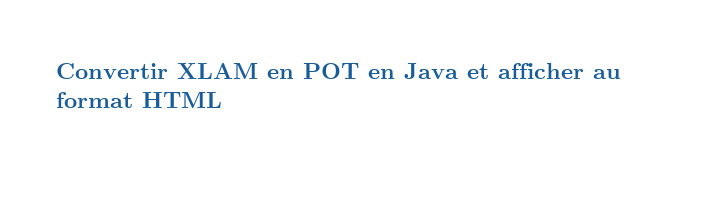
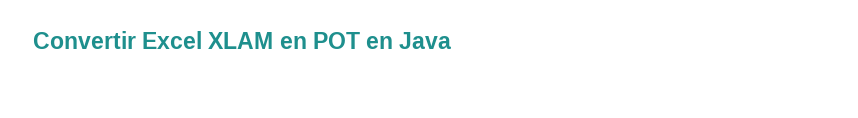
- Convertir XLAM en POT en Java et afficher au format HTML
+ Convertir Excel XLAM en POT en Java

